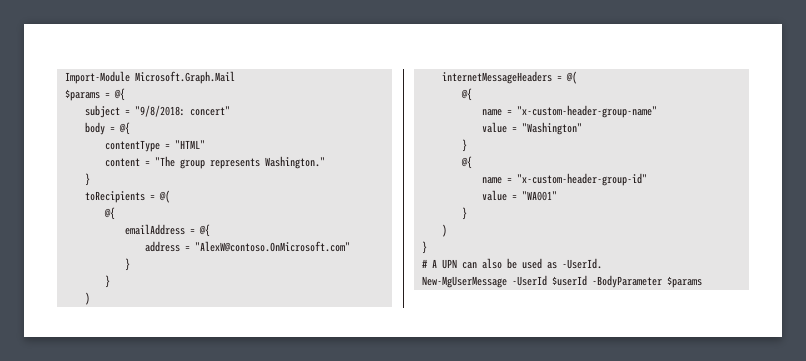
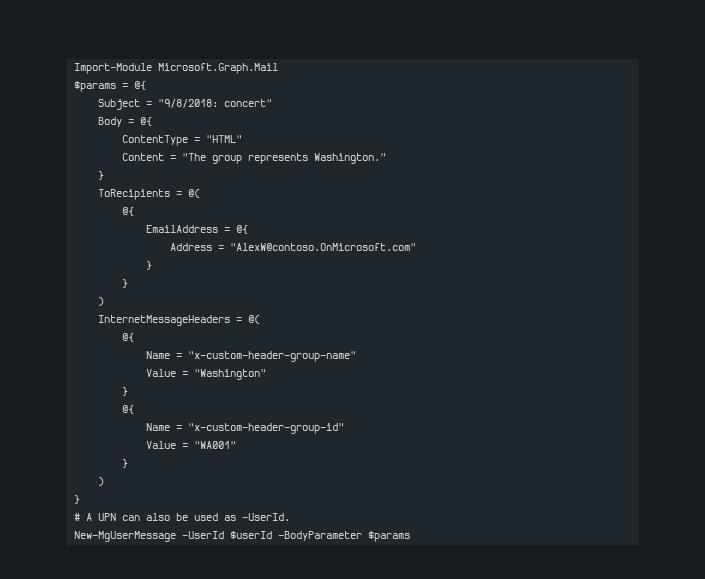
- subject = "9/8/2018: concert"
+ Subject = "9/8/2018: concert"
- body = @{
- contentType = "HTML"
+ Body = @{
+ ContentType = "HTML"
- content = "The group represents Washington."
+ Content = "The group represents Washington."
- toRecipients = @(
+ ToRecipients = @(
  @{
- emailAddress = @{
- address = "AlexW@contoso.OnMicrosoft.com"
+ EmailAddress = @{
+ Address = "AlexW@contoso.OnMicrosoft.com"
- internetMessageHeaders = @(
+ InternetMessageHeaders = @(
  @{
- name = "x-custom-header-group-name"
+ Name = "x-custom-header-group-name"
- value = "Washington"
+ Value = "Washington"
- name = "x-custom-header-group-id"
+ Name = "x-custom-header-group-id"
- value = "WA001"
+ Value = "WA001"

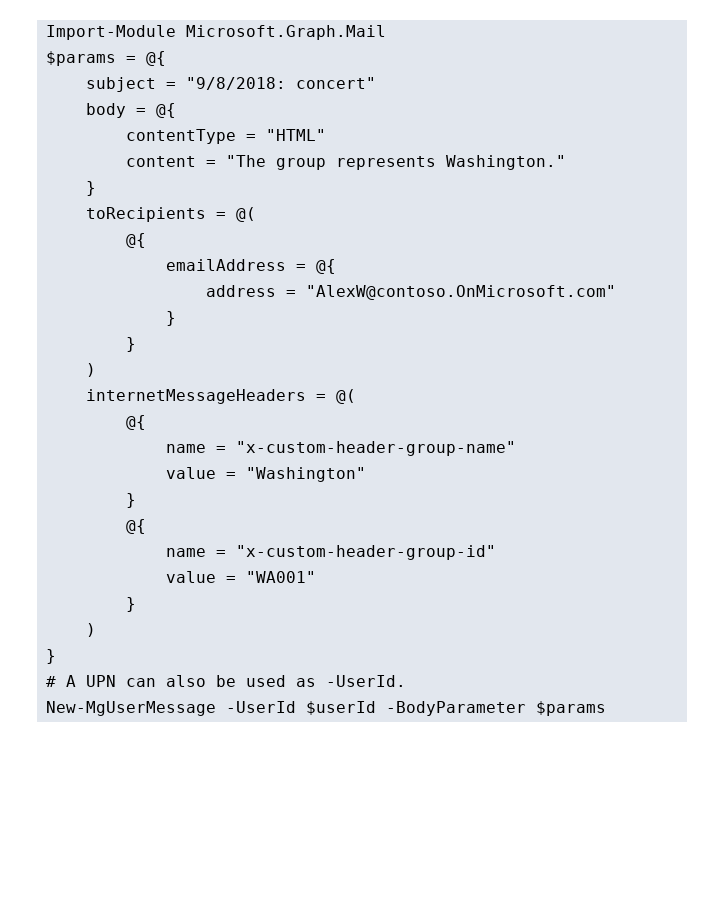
- Subject = "9/8/2018: concert"
+ subject = "9/8/2018: concert"
- Body = @{
- ContentType = "HTML"
+ body = @{
+ contentType = "HTML"
- Content = "The group represents Washington."
+ content = "The group represents Washington."
- ToRecipients = @(
+ toRecipients = @(
  @{
- EmailAddress = @{
- Address = "AlexW@contoso.OnMicrosoft.com"
+ emailAddress = @{
+ address = "AlexW@contoso.OnMicrosoft.com"
- InternetMessageHeaders = @(
+ internetMessageHeaders = @(
  @{
- Name = "x-custom-header-group-name"
+ name = "x-custom-header-group-name"
- Value = "Washington"
+ value = "Washington"
- Name = "x-custom-header-group-id"
+ name = "x-custom-header-group-id"
- Value = "WA001"
+ value = "WA001"

